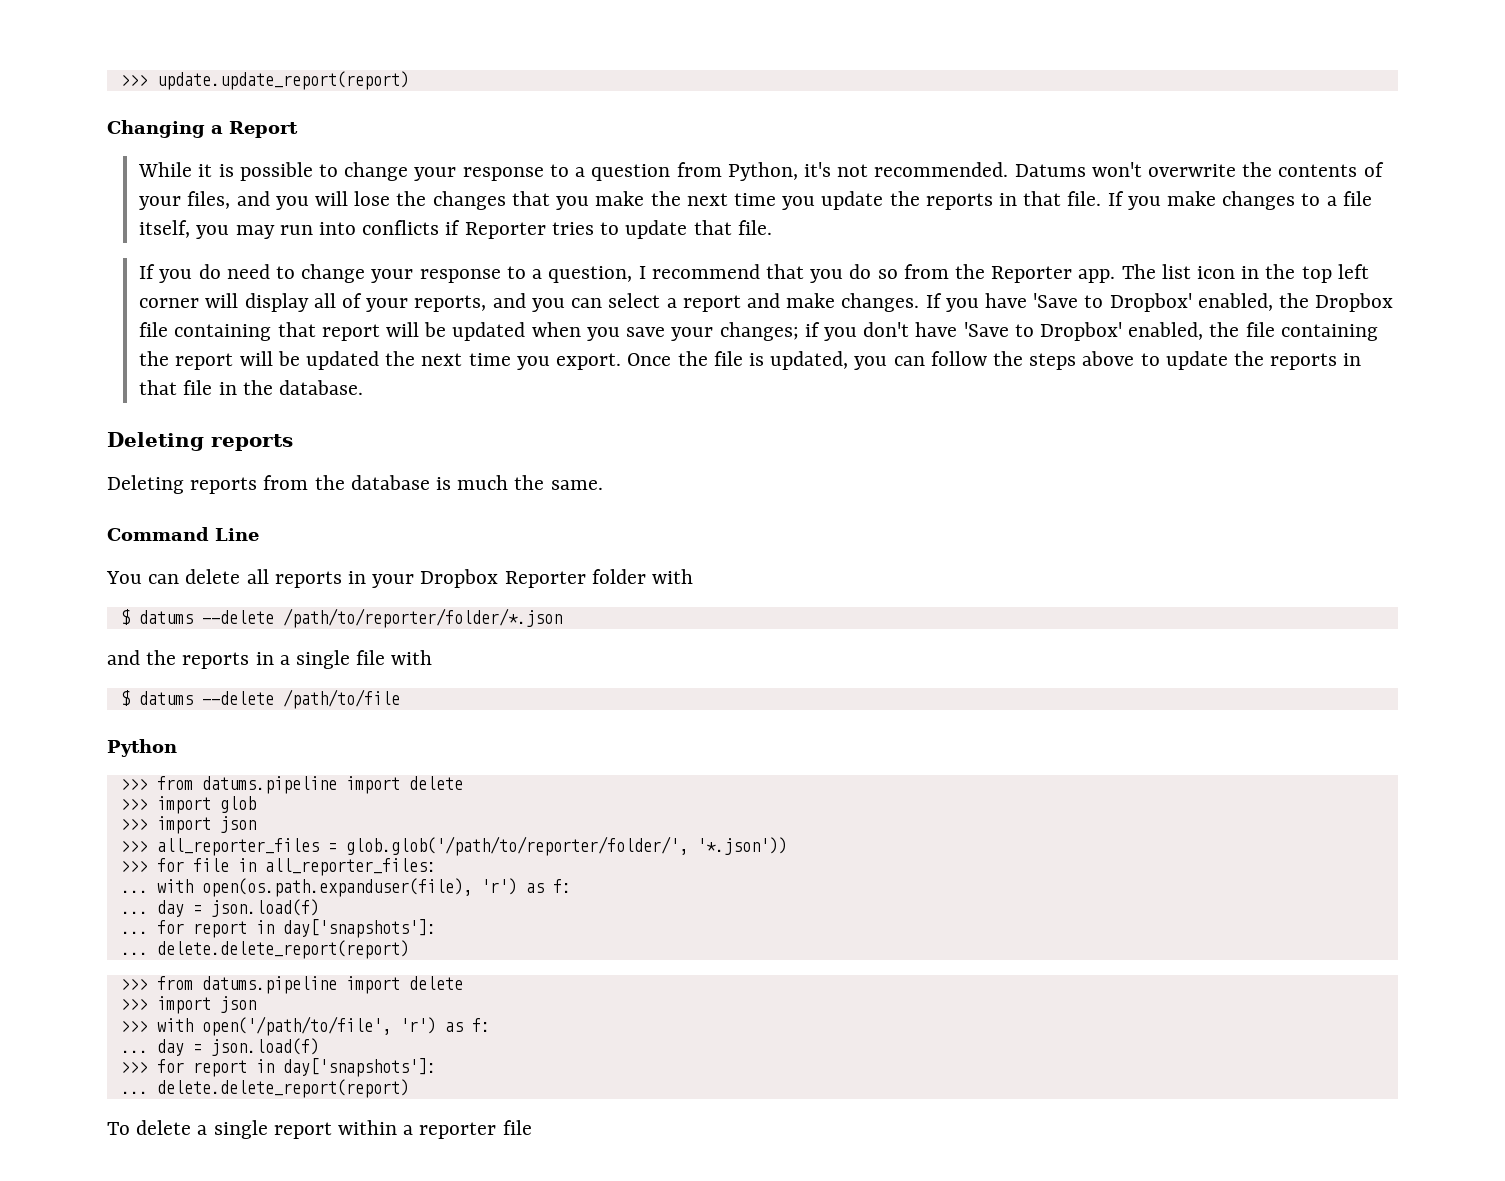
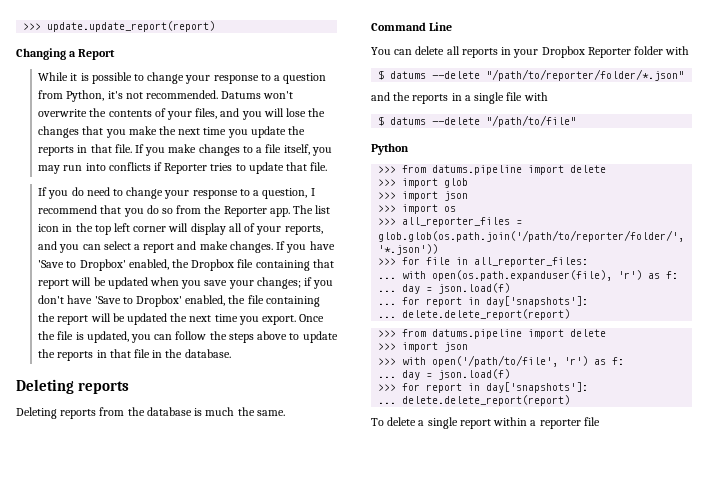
- $ datums --delete /path/to/reporter/folder/*.json
+ $ datums --delete "/path/to/reporter/folder/*.json"
- $ datums --delete /path/to/file
+ $ datums --delete "/path/to/file"
+ >>> import os
- >>> all_reporter_files = glob.glob('/path/to/reporter/folder/', '*.json'))
+ >>> all_reporter_files = glob.glob(os.path.join('/path/to/reporter/folder/', '*.json'))

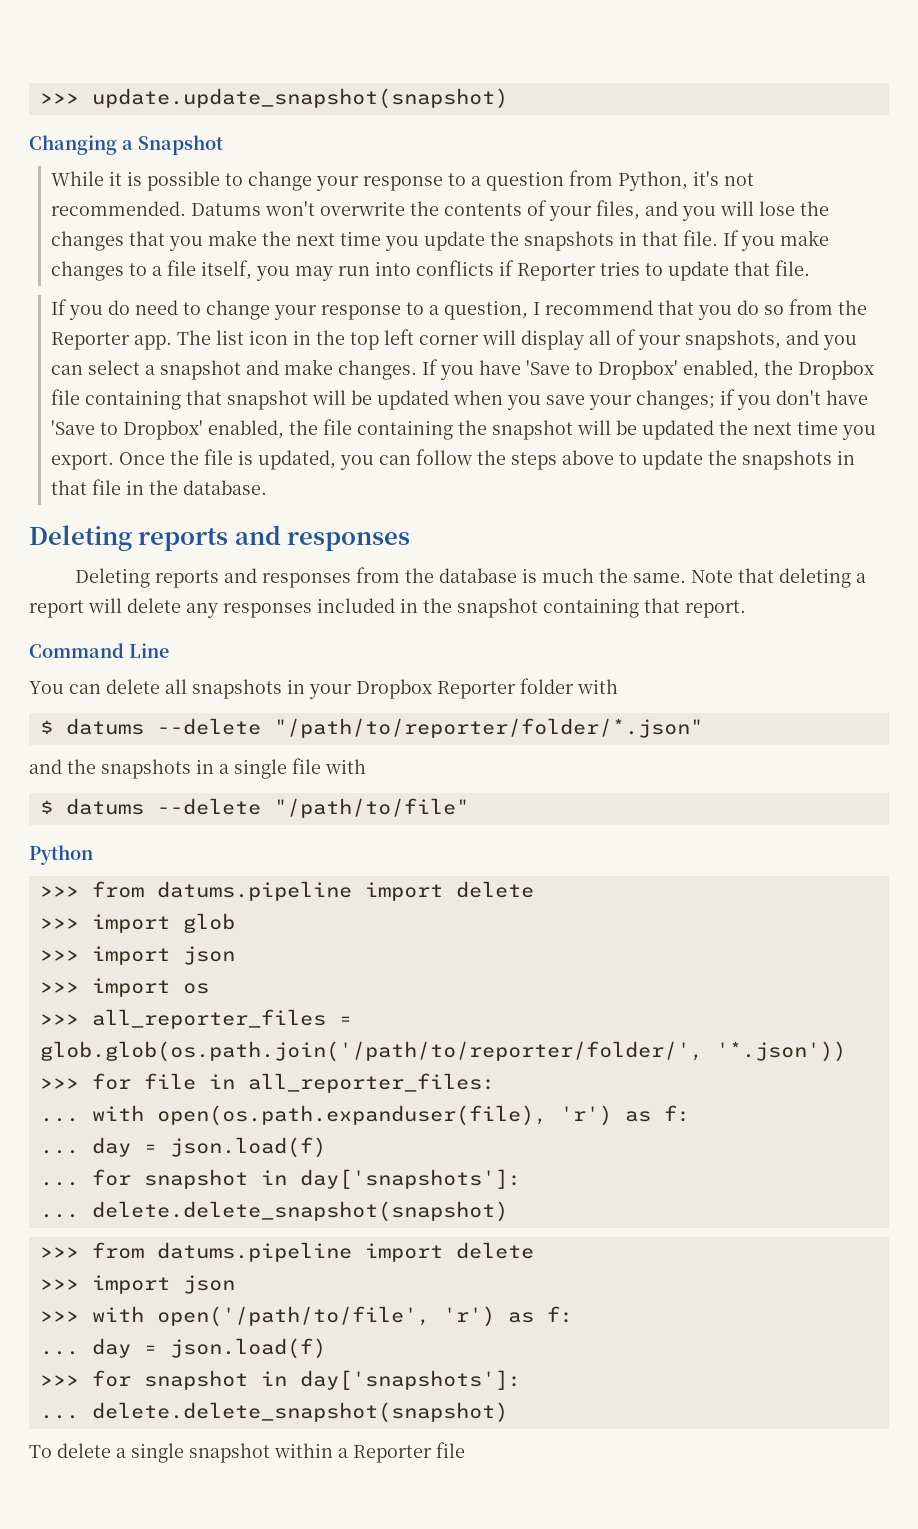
- >>> update.update_report(report)
+ >>> update.update_snapshot(snapshot)
- Changing a Report
+ Changing a Snapshot
- Datums won't overwrite the contents of your files, and you will lose the changes that you make the next time you update the reports in that file.
+ Datums won't overwrite the contents of your files, and you will lose the changes that you make the next time you update the snapshots in that file.
- The list icon in the top left corner will display all of your reports, and you can select a report and make changes.
+ The list icon in the top left corner will display all of your snapshots, and you can select a snapshot and make changes.
- If you have 'Save to Dropbox' enabled, the Dropbox file containing that report will be updated when you save your changes; if you don't have 'Save to Dropbox' enabled, the file containing the report will be updated the next time you export.
+ If you have 'Save to Dropbox' enabled, the Dropbox file containing that snapshot will be updated when you save your changes; if you don't have 'Save to Dropbox' enabled, the file containing the snapshot will be updated the next time you export.
- Once the file is updated, you can follow the steps above to update the reports in that file in the database.
- Deleting reports
- Deleting reports from the database is much the same.
+ Once the file is updated, you can follow the steps above to update the snapshots in that file in the database.
+ Deleting reports and responses
+ Deleting reports and responses from the database is much the same. Note that deleting a report will delete any responses included in the snapshot containing that report.
- You can delete all reports in your Dropbox Reporter folder with
+ You can delete all snapshots in your Dropbox Reporter folder with
- and the reports in a single file with
+ and the snapshots in a single file with
- ... for report in day['snapshots']:
- ... delete.delete_report(report)
+ ... for snapshot in day['snapshots']:
+ ... delete.delete_snapshot(snapshot)
- >>> for report in day['snapshots']:
- ... delete.delete_report(report)
+ >>> for snapshot in day['snapshots']:
+ ... delete.delete_snapshot(snapshot)
- To delete a single report within a reporter file
+ To delete a single snapshot within a Reporter file

